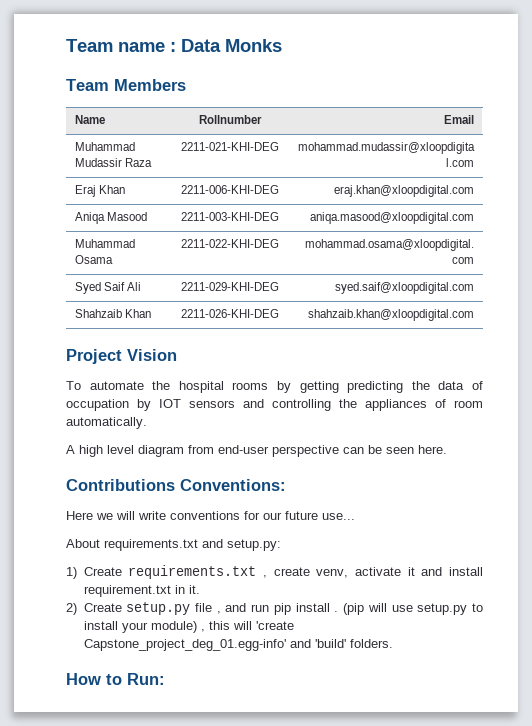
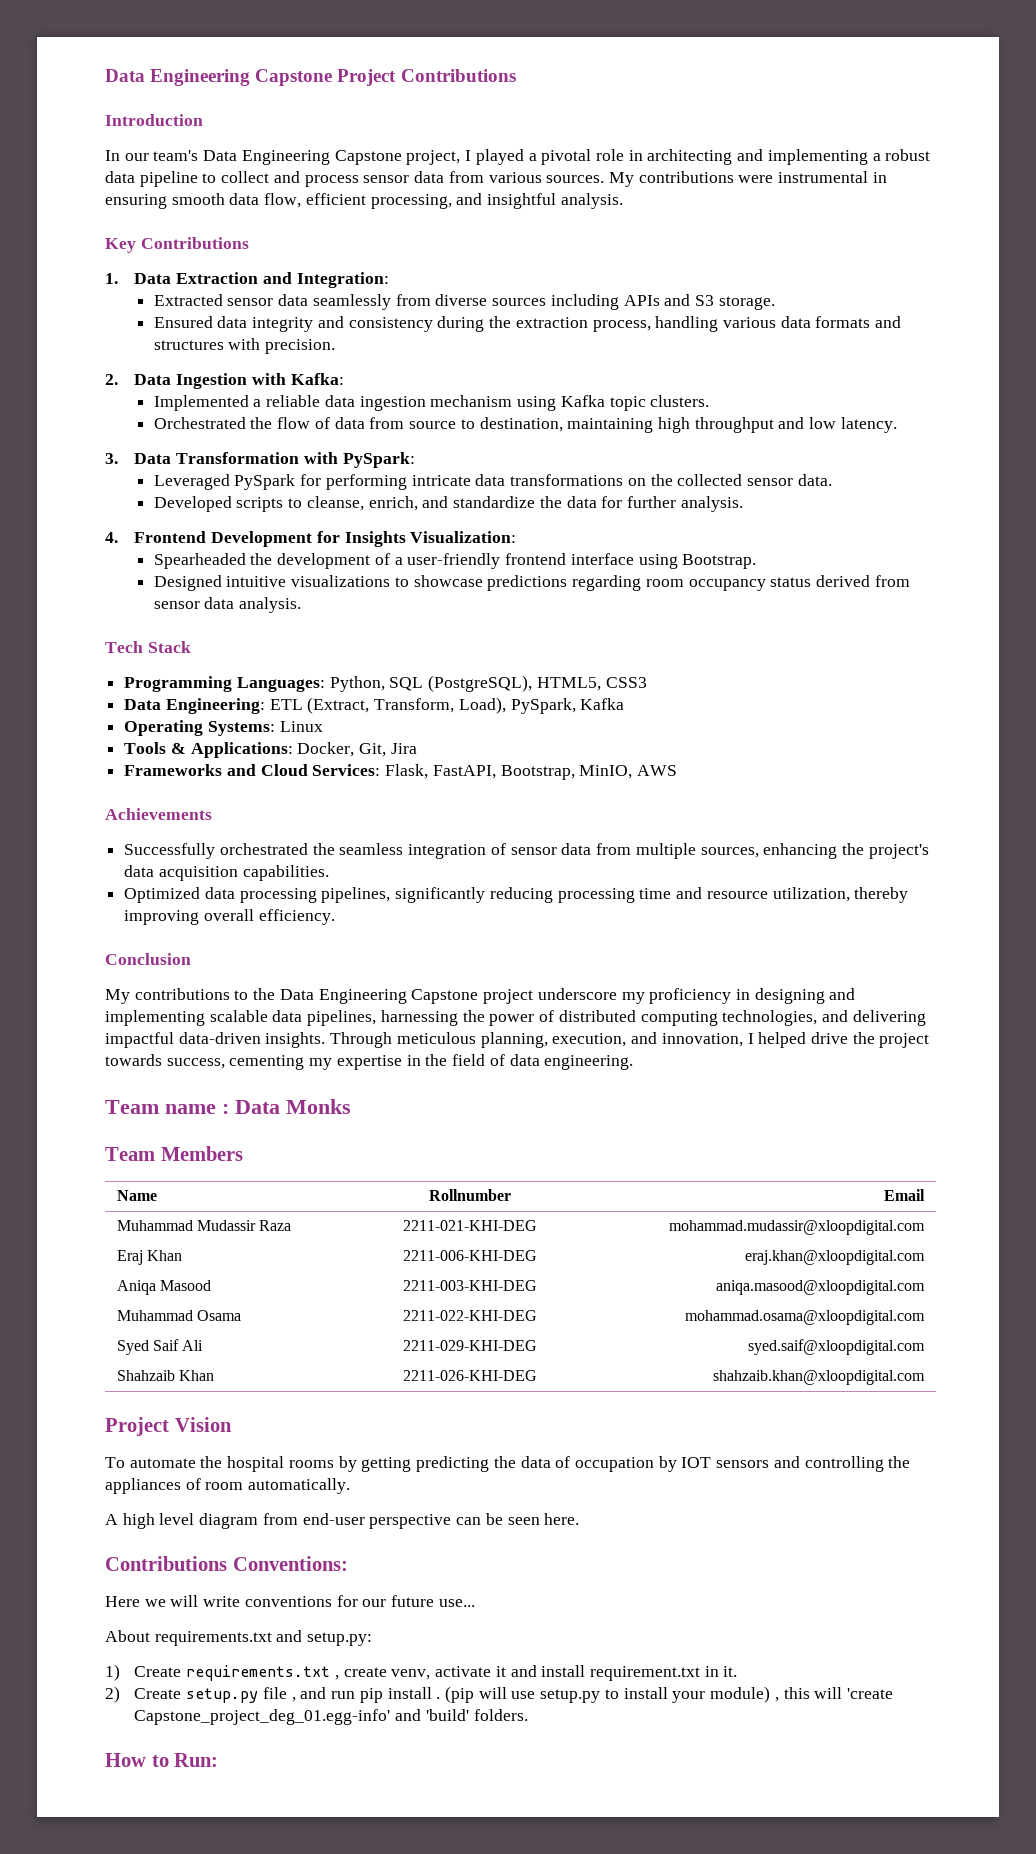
+ Data Engineering Capstone Project Contributions
+ Introduction
+ In our team's Data Engineering Capstone project, I played a pivotal role in architecting and implementing a robust data pipeline to collect and process sensor data from various sources. My contributions were instrumental in ensuring smooth data flow, efficient processing, and insightful analysis.
+ Key Contributions
+ 1. Data Extraction and Integration:
+ Extracted sensor data seamlessly from diverse sources including APIs and S3 storage.
+ Ensured data integrity and consistency during the extraction process, handling various data formats and structures with precision.
+ 2. Data Ingestion with Kafka:
+ Implemented a reliable data ingestion mechanism using Kafka topic clusters.
+ Orchestrated the flow of data from source to destination, maintaining high throughput and low latency.
+ 3. Data Transformation with PySpark:
+ Leveraged PySpark for performing intricate data transformations on the collected sensor data.
+ Developed scripts to cleanse, enrich, and standardize the data for further analysis.
+ 4. Frontend Development for Insights Visualization:
+ Spearheaded the development of a user-friendly frontend interface using Bootstrap.
+ Designed intuitive visualizations to showcase predictions regarding room occupancy status derived from sensor data analysis.
+ Tech Stack
+ Programming Languages: Python, SQL (PostgreSQL), HTML5, CSS3
+ Data Engineering: ETL (Extract, Transform, Load), PySpark, Kafka
+ Operating Systems: Linux
+ Tools & Applications: Docker, Git, Jira
+ Frameworks and Cloud Services: Flask, FastAPI, Bootstrap, MinIO, AWS
+ Achievements
+ Successfully orchestrated the seamless integration of sensor data from multiple sources, enhancing the project's data acquisition capabilities.
+ Optimized data processing pipelines, significantly reducing processing time and resource utilization, thereby improving overall efficiency.
+ Conclusion
+ My contributions to the Data Engineering Capstone project underscore my proficiency in designing and implementing scalable data pipelines, harnessing the power of distributed computing technologies, and delivering impactful data-driven insights. Through meticulous planning, execution, and innovation, I helped drive the project towards success, cementing my expertise in the field of data engineering.

